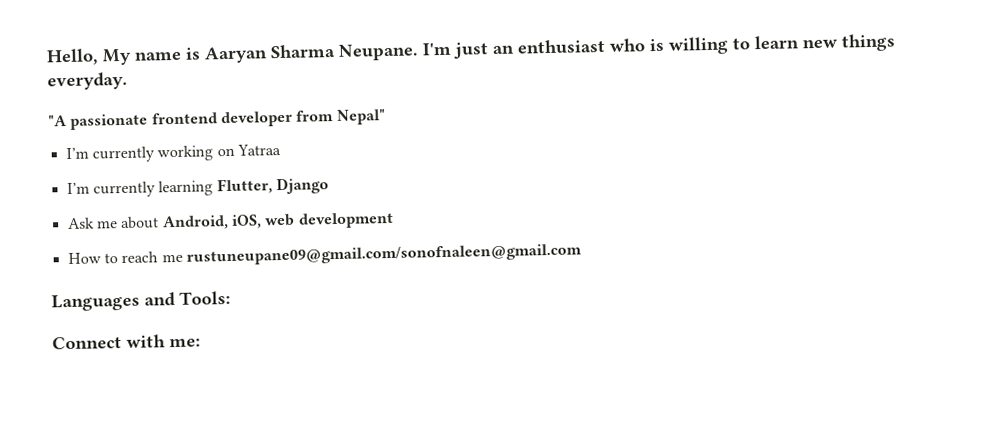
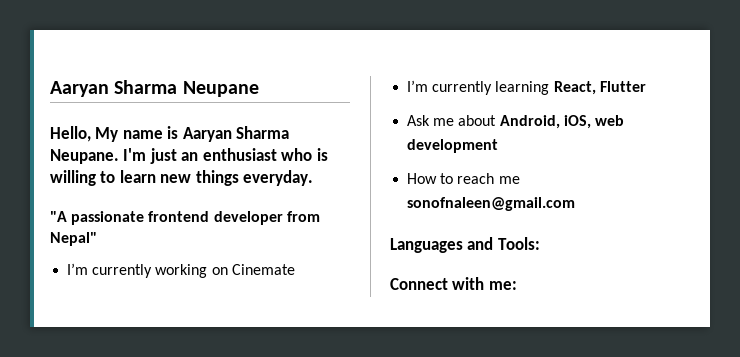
+ Aaryan Sharma Neupane
- I’m currently working on Yatraa
+ I’m currently working on Cinemate
- I’m currently learning Flutter, Django
+ I’m currently learning React, Flutter
- How to reach me rustuneupane09@gmail.com/sonofnaleen@gmail.com
+ How to reach me sonofnaleen@gmail.com

